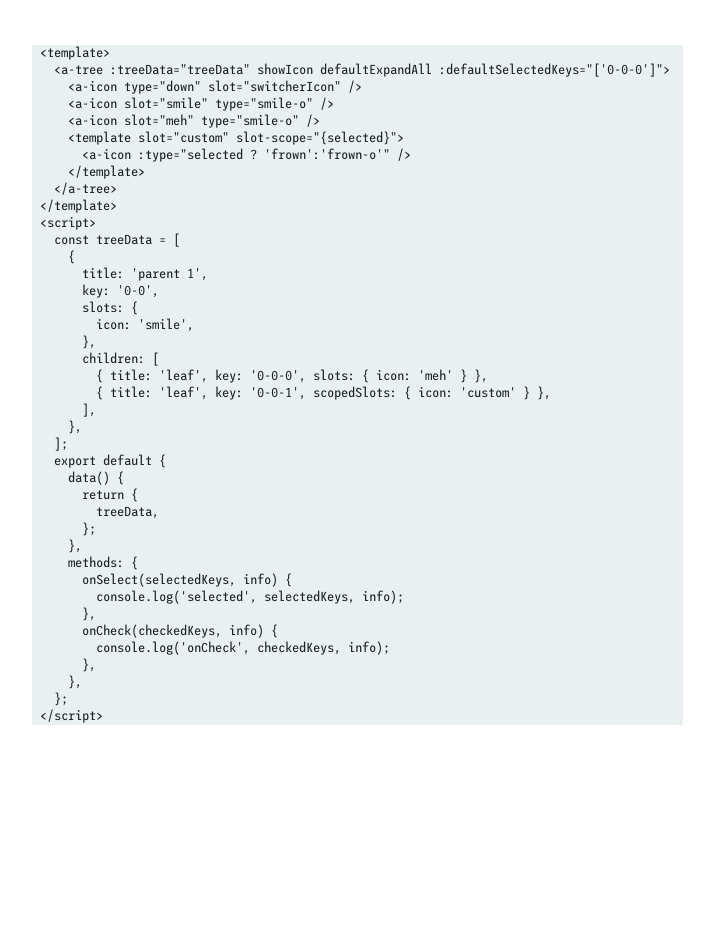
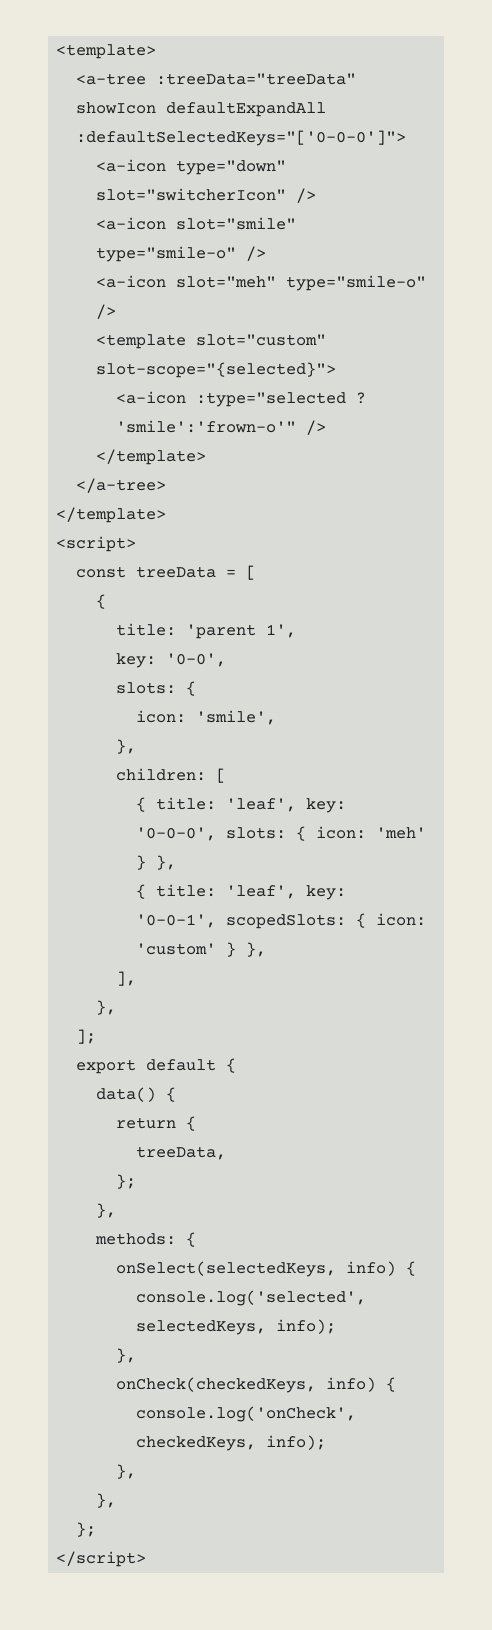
- 'frown':'frown-o'" />
+ 'smile':'frown-o'" />

